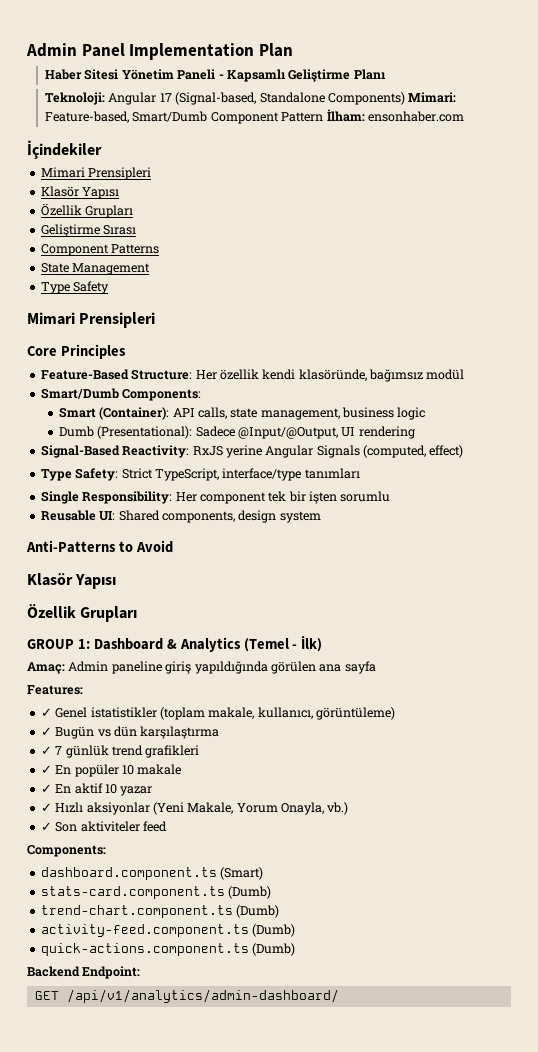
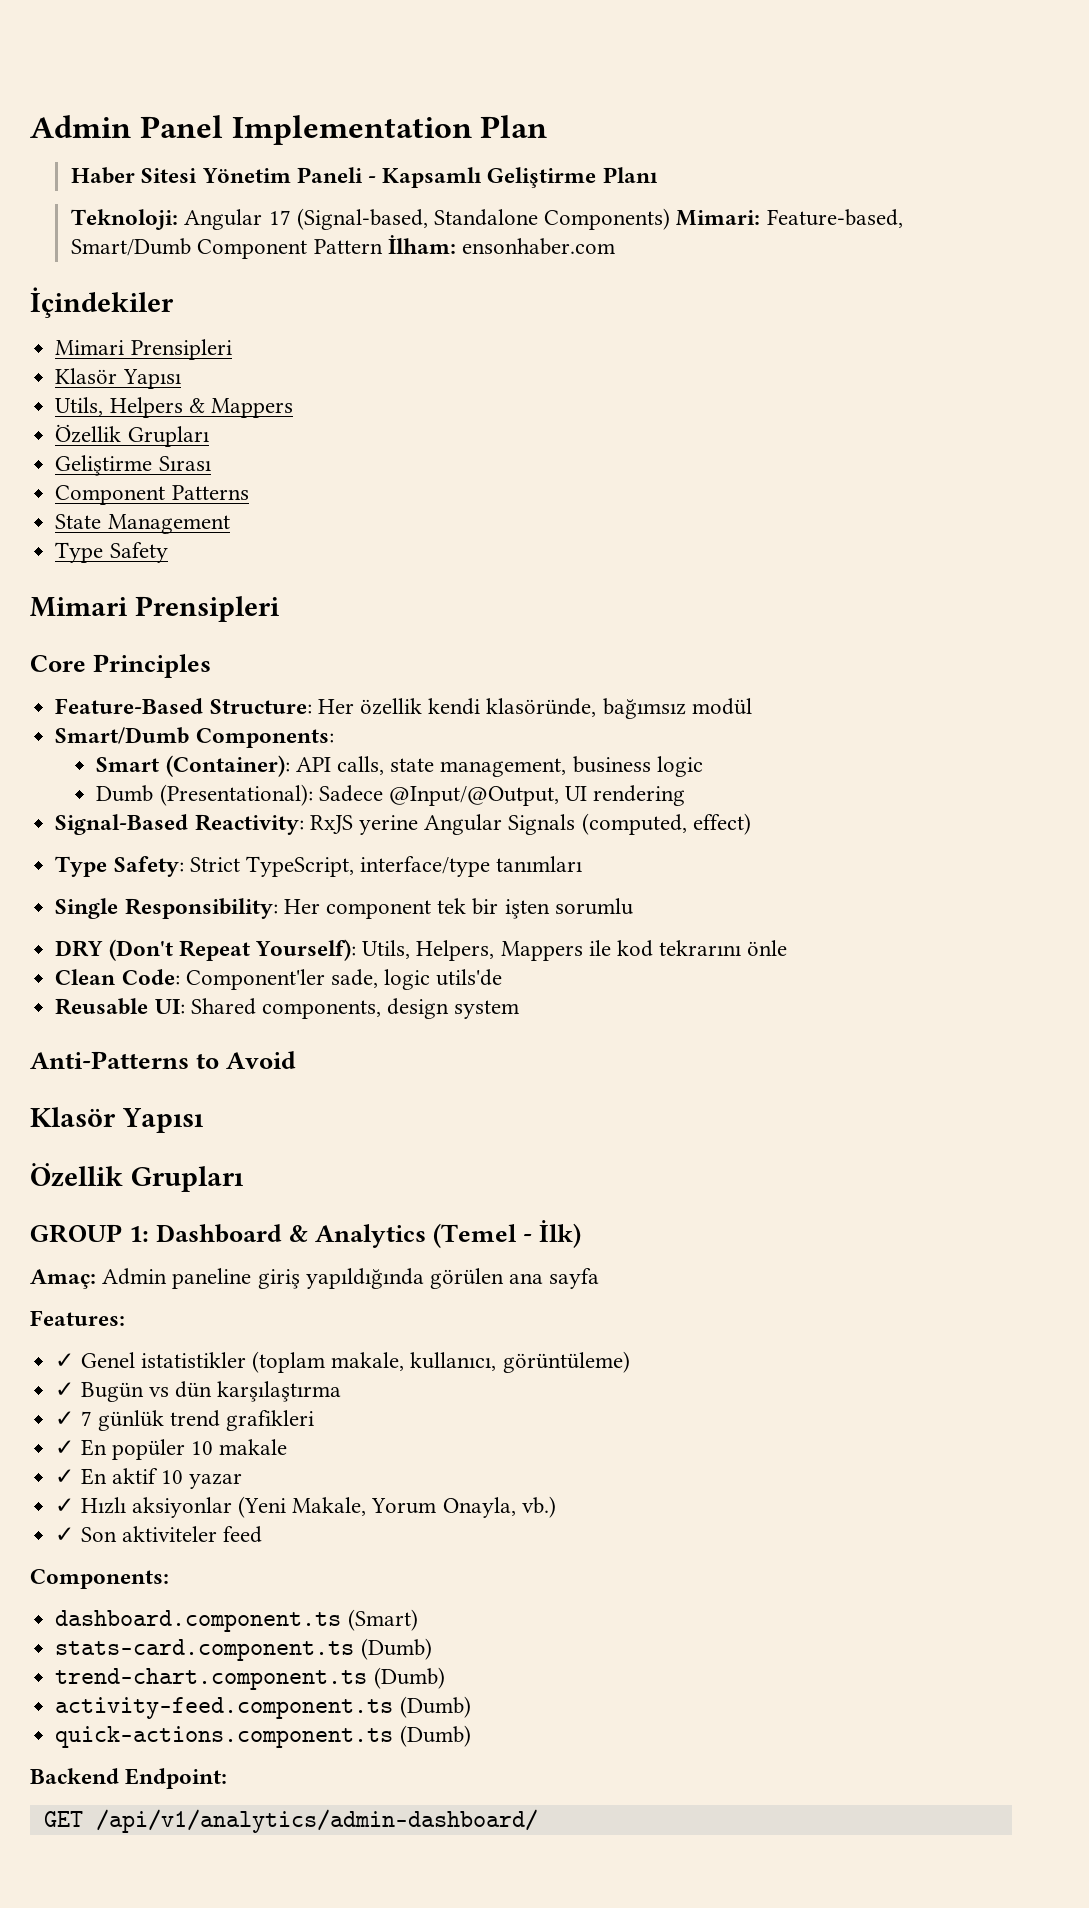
+ Utils, Helpers & Mappers
+ DRY (Don't Repeat Yourself): Utils, Helpers, Mappers ile kod tekrarını önle
+ Clean Code: Component'ler sade, logic utils'de

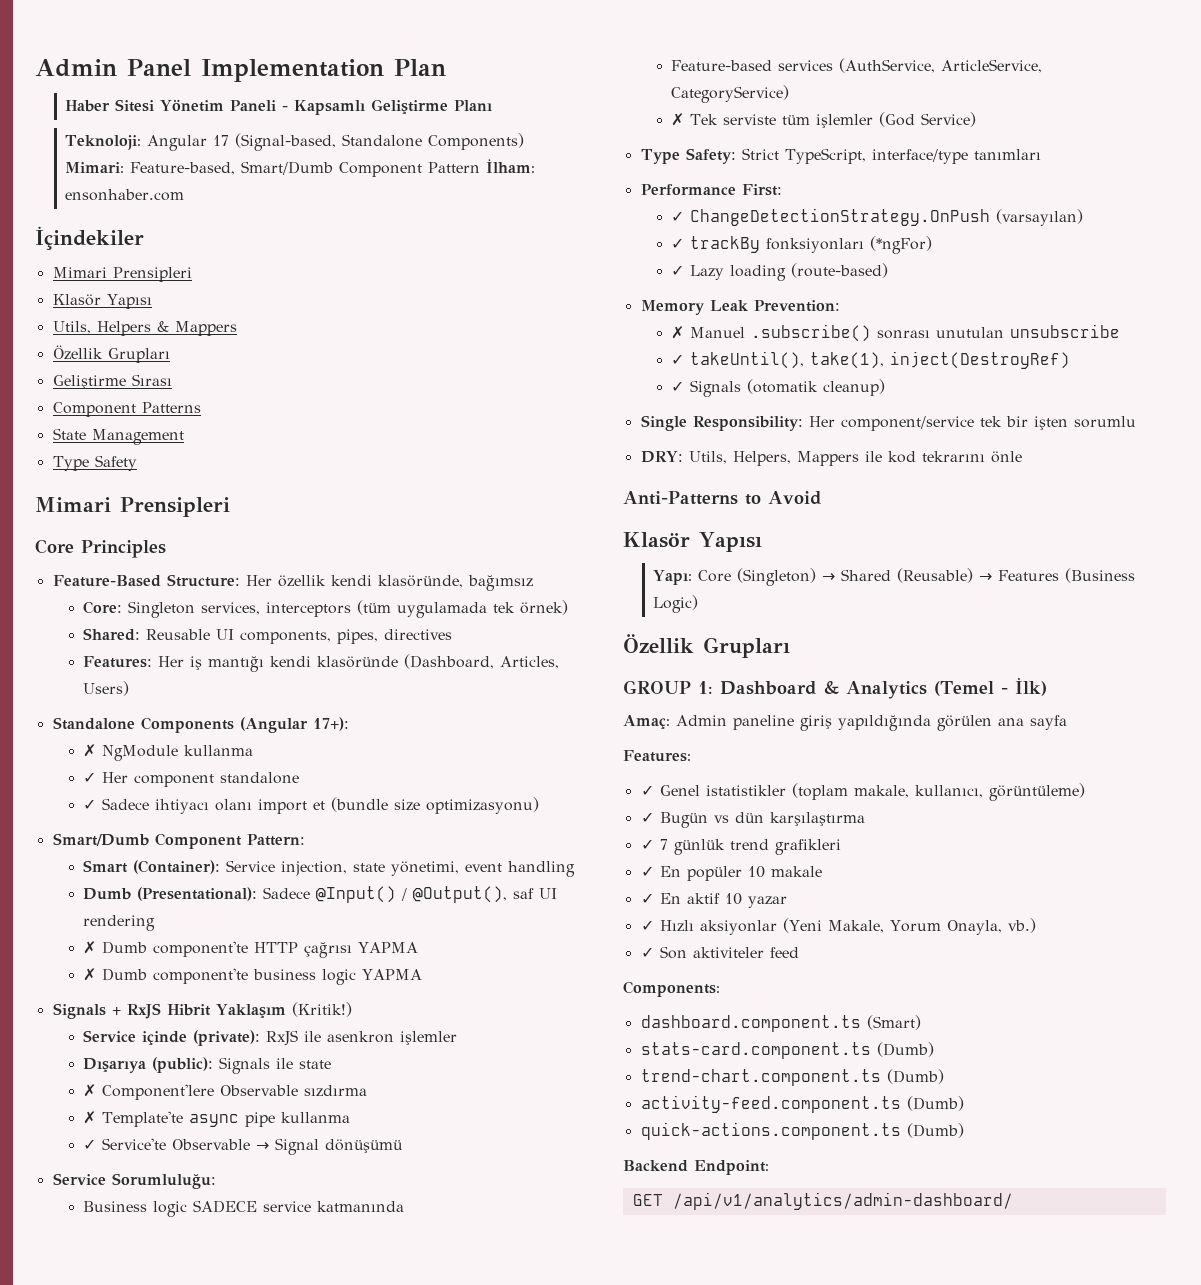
- Feature-Based Structure: Her özellik kendi klasöründe, bağımsız modül
- Smart/Dumb Components:
+ Feature-Based Structure: Her özellik kendi klasöründe, bağımsız
+ Core: Singleton services, interceptors (tüm uygulamada tek örnek)
+ Shared: Reusable UI components, pipes, directives
+ Features: Her iş mantığı kendi klasöründe (Dashboard, Articles, Users)
+ Standalone Components (Angular 17+):
+ ✗ NgModule kullanma
+ ✓ Her component standalone
+ ✓ Sadece ihtiyacı olanı import et (bundle size optimizasyonu)
+ Smart/Dumb Component Pattern:
- Smart (Container): API calls, state management, business logic
- Dumb (Presentational): Sadece @Input/@Output, UI rendering
- Signal-Based Reactivity: RxJS yerine Angular Signals (computed, effect)
+ Smart (Container): Service injection, state yönetimi, event handling
+ Dumb (Presentational): Sadece @Input() / @Output(), saf UI rendering
+ ✗ Dumb component'te HTTP çağrısı YAPMA
+ ✗ Dumb component'te business logic YAPMA
+ Signals + RxJS Hibrit Yaklaşım (Kritik!)
+ Service içinde (private): RxJS ile asenkron işlemler
+ Dışarıya (public): Signals ile state
+ ✗ Component'lere Observable sızdırma
+ ✗ Template'te async pipe kullanma
+ ✓ Service'te Observable → Signal dönüşümü
+ Service Sorumluluğu:
+ Business logic SADECE service katmanında
+ Feature-based services (AuthService, ArticleService, CategoryService)
+ ✗ Tek serviste tüm işlemler (God Service)
+ Performance First:
+ ✓ ChangeDetectionStrategy.OnPush (varsayılan)
+ ✓ trackBy fonksiyonları (*ngFor)
+ ✓ Lazy loading (route-based)
+ Memory Leak Prevention:
+ ✗ Manuel .subscribe() sonrası unutulan unsubscribe
+ ✓ takeUntil(), take(1), inject(DestroyRef)
+ ✓ Signals (otomatik cleanup)
- Single Responsibility: Her component tek bir işten sorumlu
+ Single Responsibility: Her component/service tek bir işten sorumlu
- DRY (Don't Repeat Yourself): Utils, Helpers, Mappers ile kod tekrarını önle
+ DRY: Utils, Helpers, Mappers ile kod tekrarını önle
- Clean Code: Component'ler sade, logic utils'de
- Reusable UI: Shared components, design system
+ Yapı: Core (Singleton) → Shared (Reusable) → Features (Business Logic)

